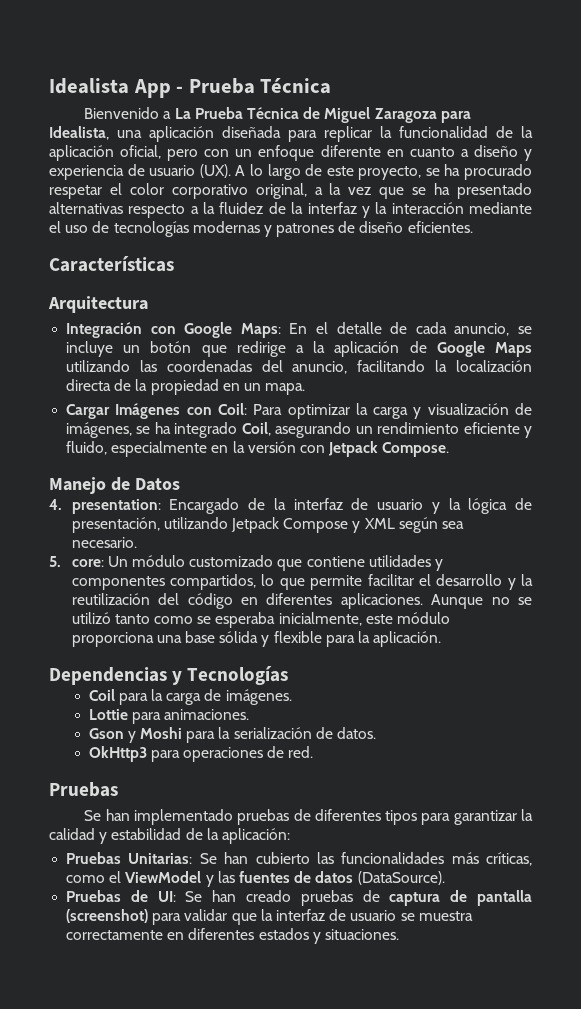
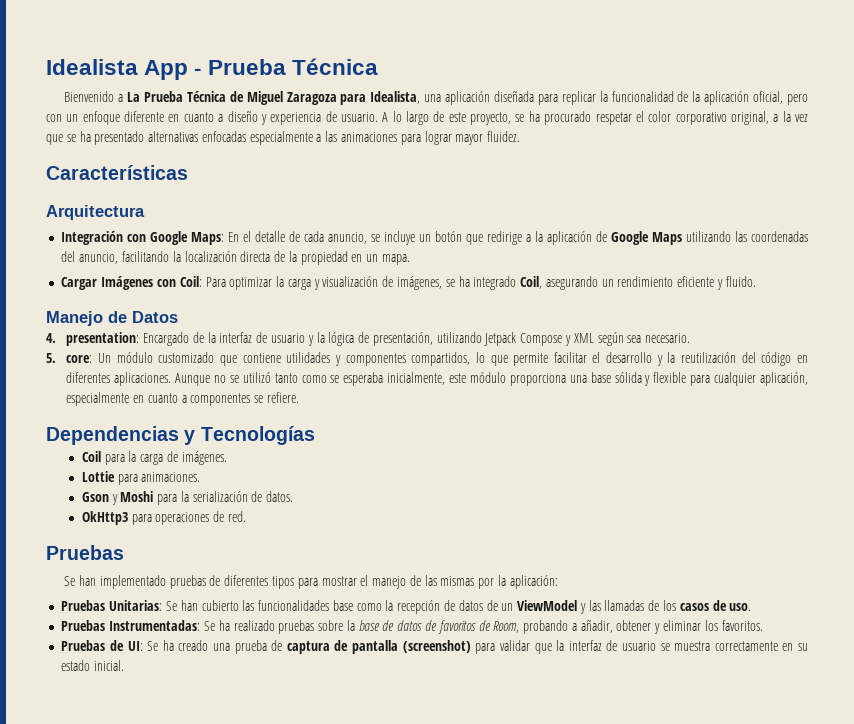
- Bienvenido a La Prueba Técnica de Miguel Zaragoza para Idealista, una aplicación diseñada para replicar la funcionalidad de la aplicación oficial, pero con un enfoque diferente en cuanto a diseño y experiencia de usuario (UX). A lo largo de este proyecto, se ha procurado respetar el color corporativo original, a la vez que se ha presentado alternativas respecto a la fluidez de la interfaz y la interacción mediante el uso de tecnologías modernas y patrones de diseño eficientes.
+ Bienvenido a La Prueba Técnica de Miguel Zaragoza para Idealista, una aplicación diseñada para replicar la funcionalidad de la aplicación oficial, pero con un enfoque diferente en cuanto a diseño y experiencia de usuario. A lo largo de este proyecto, se ha procurado respetar el color corporativo original, a la vez que se ha presentado alternativas enfocadas especialmente a las animaciones para lograr mayor fluidez.
- Cargar Imágenes con Coil: Para optimizar la carga y visualización de imágenes, se ha integrado Coil, asegurando un rendimiento eficiente y fluido, especialmente en la versión con Jetpack Compose.
+ Cargar Imágenes con Coil: Para optimizar la carga y visualización de imágenes, se ha integrado Coil, asegurando un rendimiento eficiente y fluido.
- Aunque no se utilizó tanto como se esperaba inicialmente, este módulo proporciona una base sólida y flexible para la aplicación.
+ Aunque no se utilizó tanto como se esperaba inicialmente, este módulo proporciona una base sólida y flexible para cualquier aplicación, especialmente en cuanto a componentes se refiere.
- Se han implementado pruebas de diferentes tipos para garantizar la calidad y estabilidad de la aplicación:
+ Se han implementado pruebas de diferentes tipos para mostrar el manejo de las mismas por la aplicación:
- Pruebas Unitarias: Se han cubierto las funcionalidades más críticas, como el ViewModel y las fuentes de datos (DataSource).
+ Pruebas Unitarias: Se han cubierto las funcionalidades base como la recepción de datos de un ViewModel y las llamadas de los casos de uso.
+ Pruebas Instrumentadas: Se ha realizado pruebas sobre la base de datos de favoritos de Room, probando a añadir, obtener y eliminar los favoritos.
- Pruebas de UI: Se han creado pruebas de captura de pantalla (screenshot) para validar que la interfaz de usuario se muestra correctamente en diferentes estados y situaciones.
+ Pruebas de UI: Se ha creado una prueba de captura de pantalla (screenshot) para validar que la interfaz de usuario se muestra correctamente en su estado inicial.

